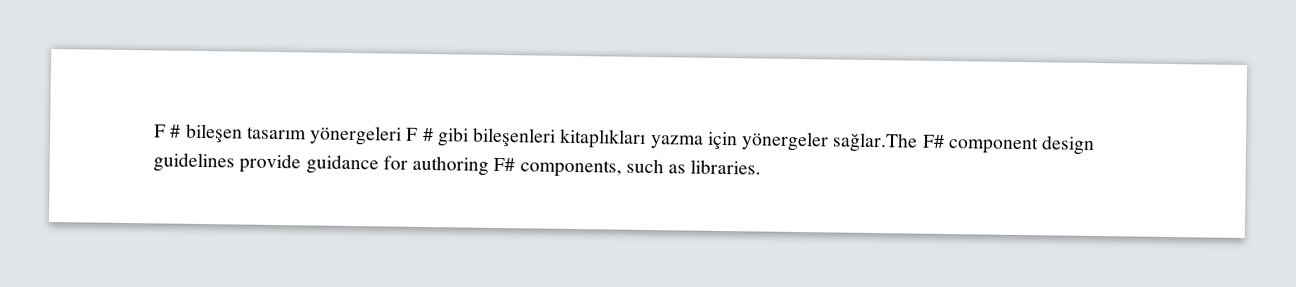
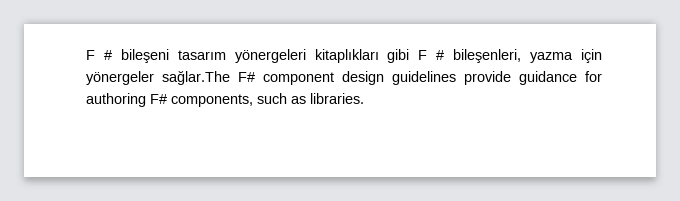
- F # bileşen tasarım yönergeleri F # gibi bileşenleri kitaplıkları yazma için yönergeler sağlar.The F# component design guidelines provide guidance for authoring F# components, such as libraries.
+ F # bileşeni tasarım yönergeleri kitaplıkları gibi F # bileşenleri, yazma için yönergeler sağlar.The F# component design guidelines provide guidance for authoring F# components, such as libraries.

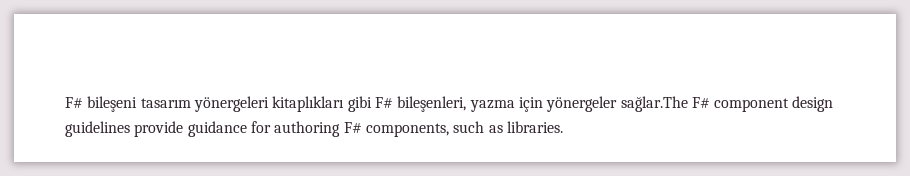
- F # bileşeni tasarım yönergeleri kitaplıkları gibi F # bileşenleri, yazma için yönergeler sağlar.The F# component design guidelines provide guidance for authoring F# components, such as libraries.
+ F# bileşeni tasarım yönergeleri kitaplıkları gibi F# bileşenleri, yazma için yönergeler sağlar.The F# component design guidelines provide guidance for authoring F# components, such as libraries.

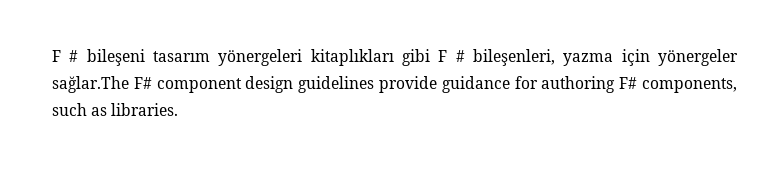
- F# bileşeni tasarım yönergeleri kitaplıkları gibi F# bileşenleri, yazma için yönergeler sağlar.The F# component design guidelines provide guidance for authoring F# components, such as libraries.
+ F # bileşeni tasarım yönergeleri kitaplıkları gibi F # bileşenleri, yazma için yönergeler sağlar.The F# component design guidelines provide guidance for authoring F# components, such as libraries.

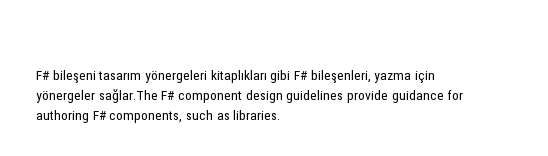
- F # bileşeni tasarım yönergeleri kitaplıkları gibi F # bileşenleri, yazma için yönergeler sağlar.The F# component design guidelines provide guidance for authoring F# components, such as libraries.
+ F# bileşeni tasarım yönergeleri kitaplıkları gibi F# bileşenleri, yazma için yönergeler sağlar.The F# component design guidelines provide guidance for authoring F# components, such as libraries.

